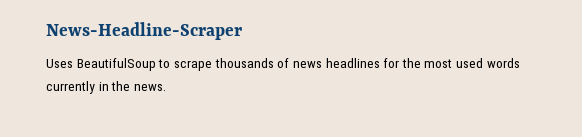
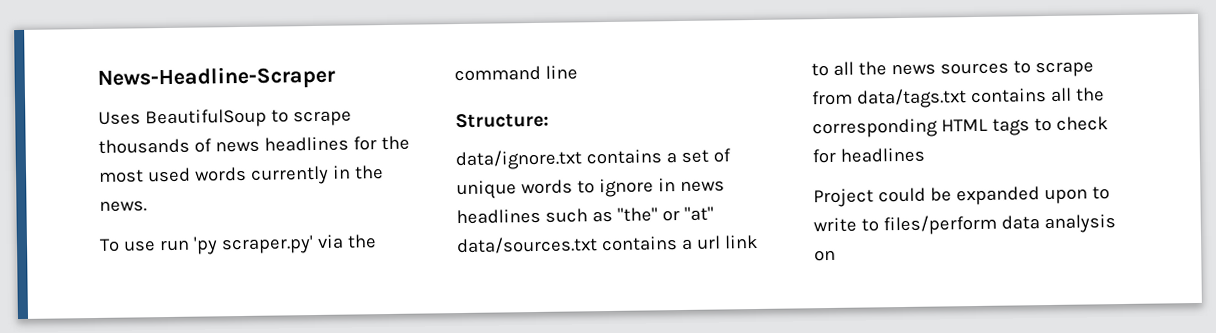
+ To use run 'py scraper.py' via the command line
+ Structure:
+ data/ignore.txt contains a set of unique words to ignore in news headlines such as "the" or "at" data/sources.txt contains a url link to all the news sources to scrape from data/tags.txt contains all the corresponding HTML tags to check for headlines
+ Project could be expanded upon to write to files/perform data analysis on

